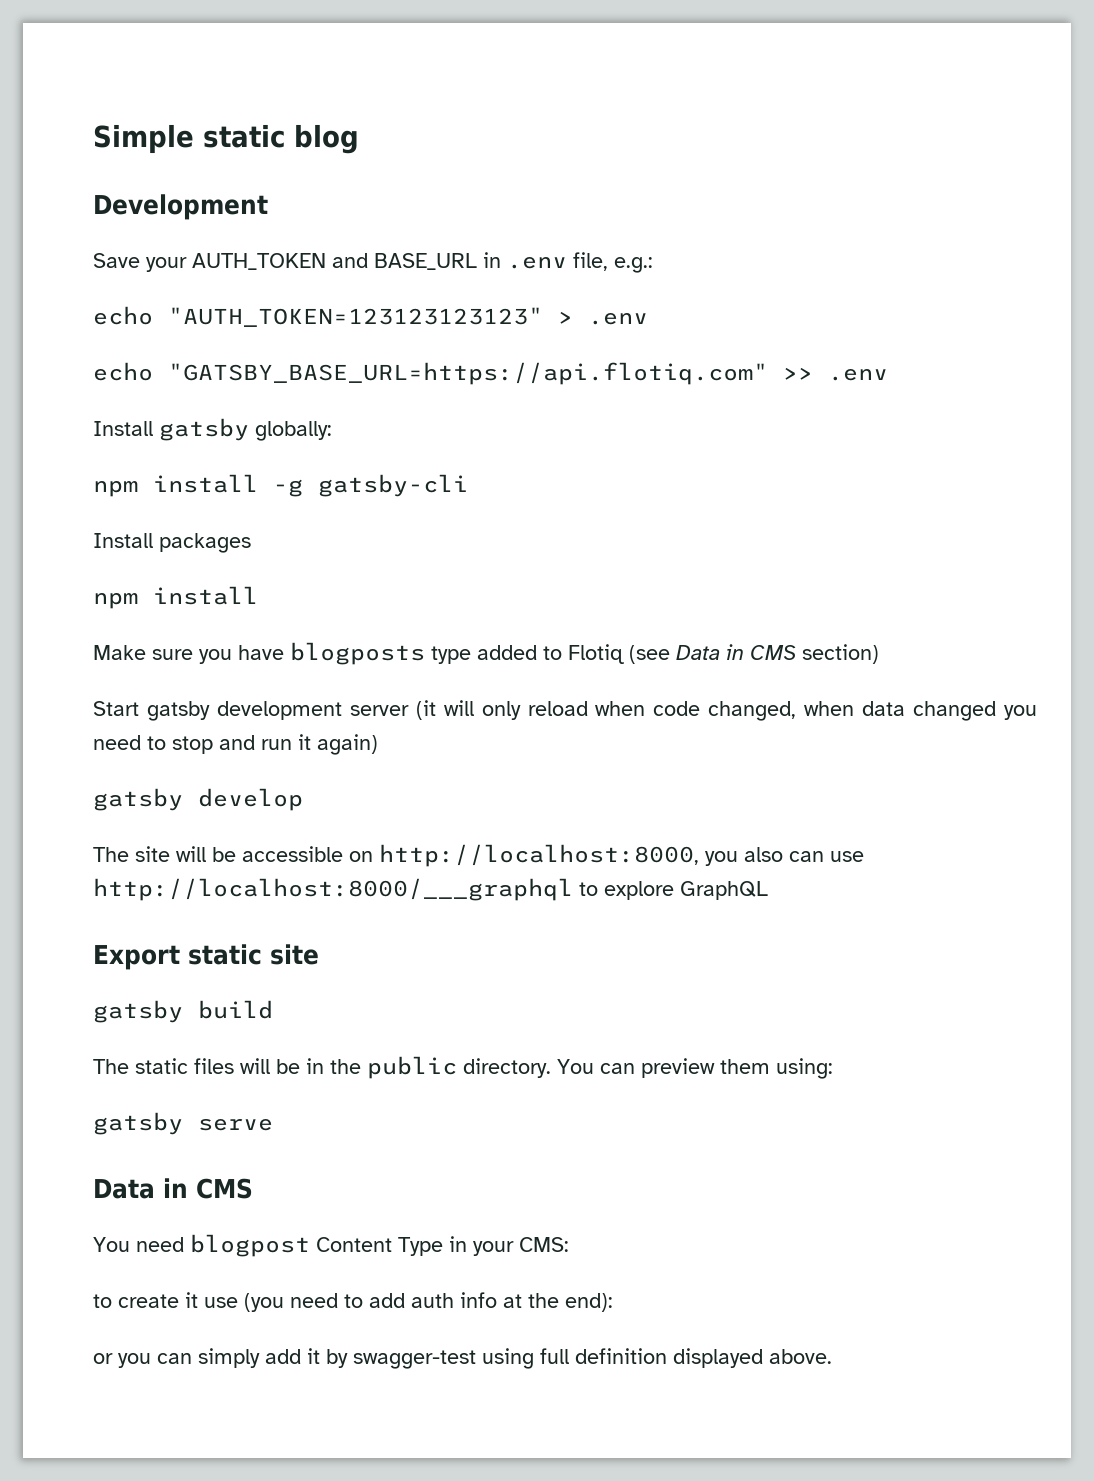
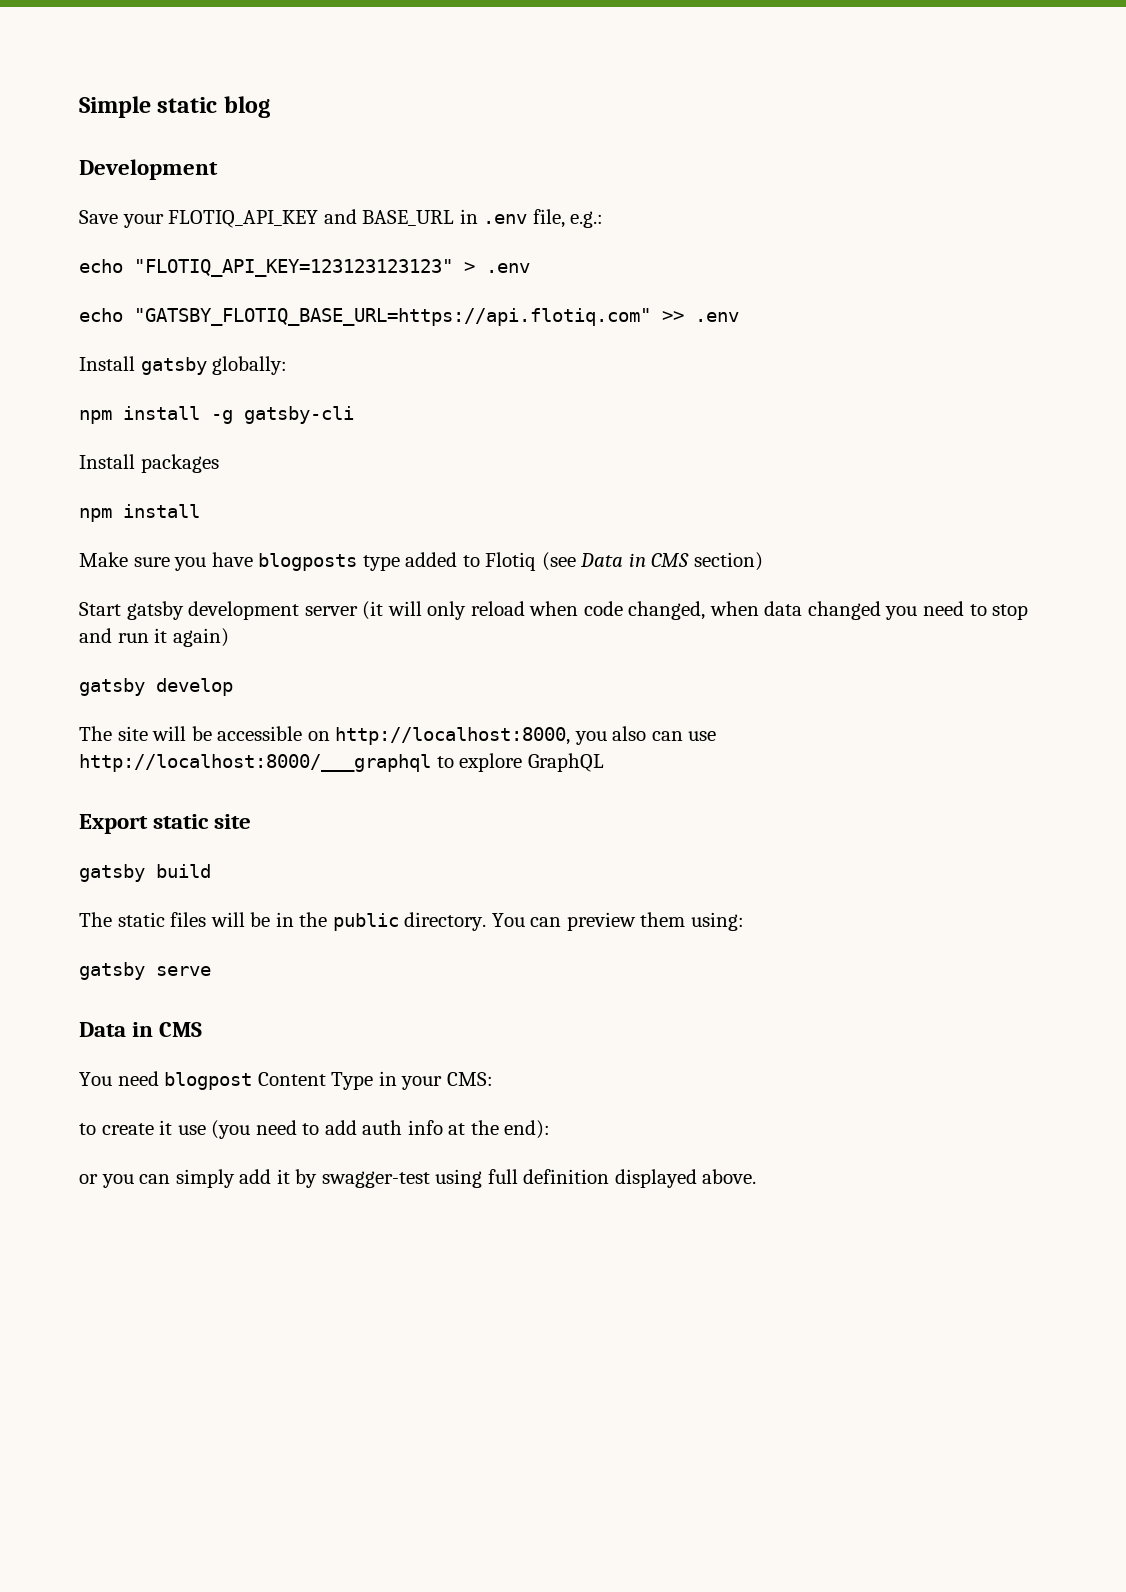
- Save your AUTH_TOKEN and BASE_URL in .env file, e.g.:
+ Save your FLOTIQ_API_KEY and BASE_URL in .env file, e.g.:
- echo "AUTH_TOKEN=123123123123" > .env
+ echo "FLOTIQ_API_KEY=123123123123" > .env
- echo "GATSBY_BASE_URL=https://api.flotiq.com" >> .env
+ echo "GATSBY_FLOTIQ_BASE_URL=https://api.flotiq.com" >> .env

